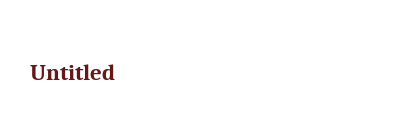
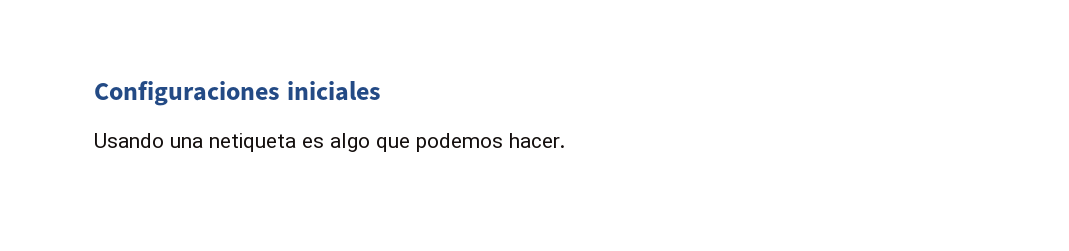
- Untitled
+ Configuraciones iniciales
+ Usando una netiqueta es algo que podemos hacer.

